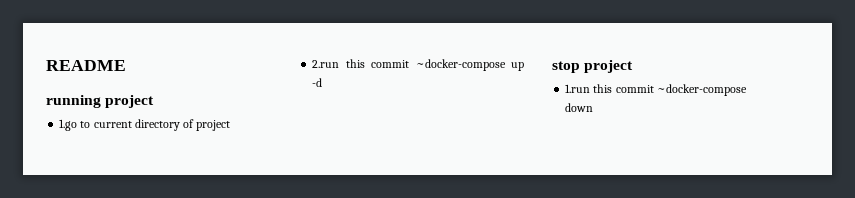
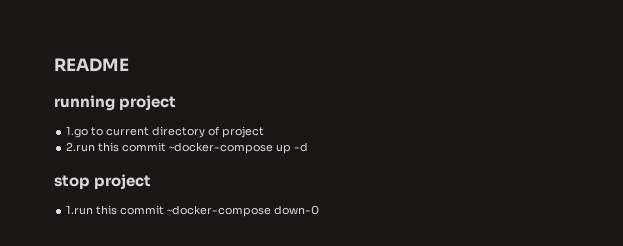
- 1.run this commit ~docker-compose down
+ 1.run this commit ~docker-compose down-0

